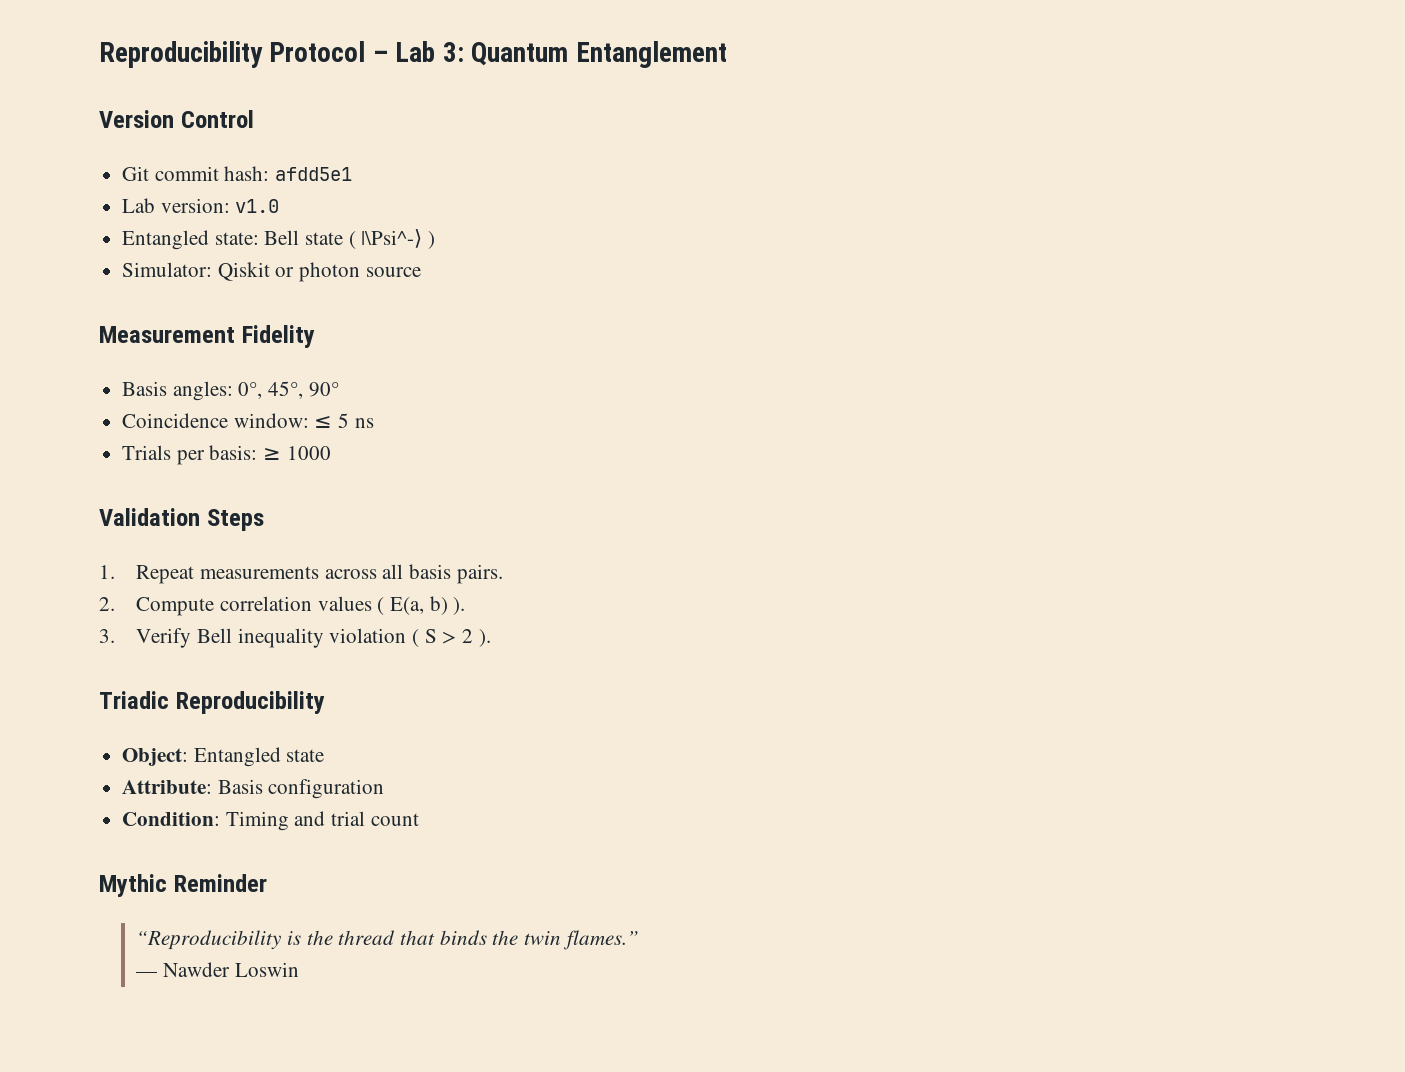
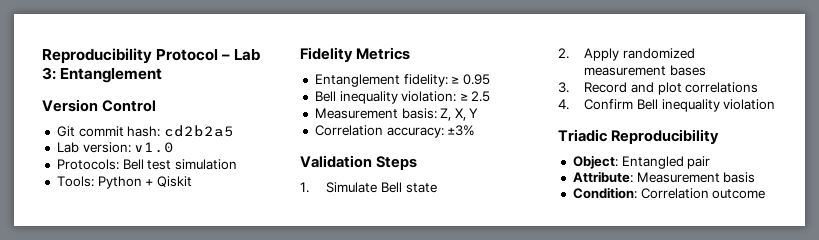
- Reproducibility Protocol – Lab 3: Quantum Entanglement
+ Reproducibility Protocol – Lab 3: Entanglement
- Git commit hash: afdd5e1
+ Git commit hash: cd2b2a5
- Entangled state: Bell state ( |\Psi^-⟩ )
- Simulator: Qiskit or photon source
- Measurement Fidelity
- Basis angles: 0°, 45°, 90°
- Coincidence window: ≤ 5 ns
- Trials per basis: ≥ 1000
+ Protocols: Bell test simulation
+ Tools: Python + Qiskit
+ Fidelity Metrics
+ Entanglement fidelity: ≥ 0.95
+ Bell inequality violation: ≥ 2.5
+ Measurement basis: Z, X, Y
+ Correlation accuracy: ±3%
  Validation Steps
- 1. Repeat measurements across all basis pairs.
- 2. Compute correlation values ( E(a, b) ).
- 3. Verify Bell inequality violation ( S > 2 ).
+ 1. Simulate Bell state
+ 2. Apply randomized measurement bases
+ 3. Record and plot correlations
+ 4. Confirm Bell inequality violation
- Object: Entangled state
+ Object: Entangled pair
- Attribute: Basis configuration
+ Attribute: Measurement basis
- Condition: Timing and trial count
- Mythic Reminder
- “Reproducibility is the thread that binds the twin flames.”
- — Nawder Loswin
+ Condition: Correlation outcome

